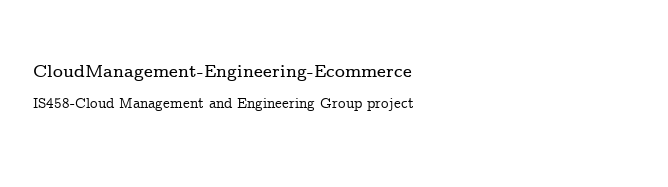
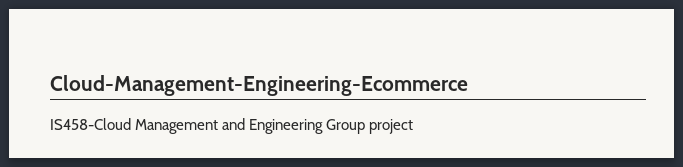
- CloudManagement-Engineering-Ecommerce
+ Cloud-Management-Engineering-Ecommerce

